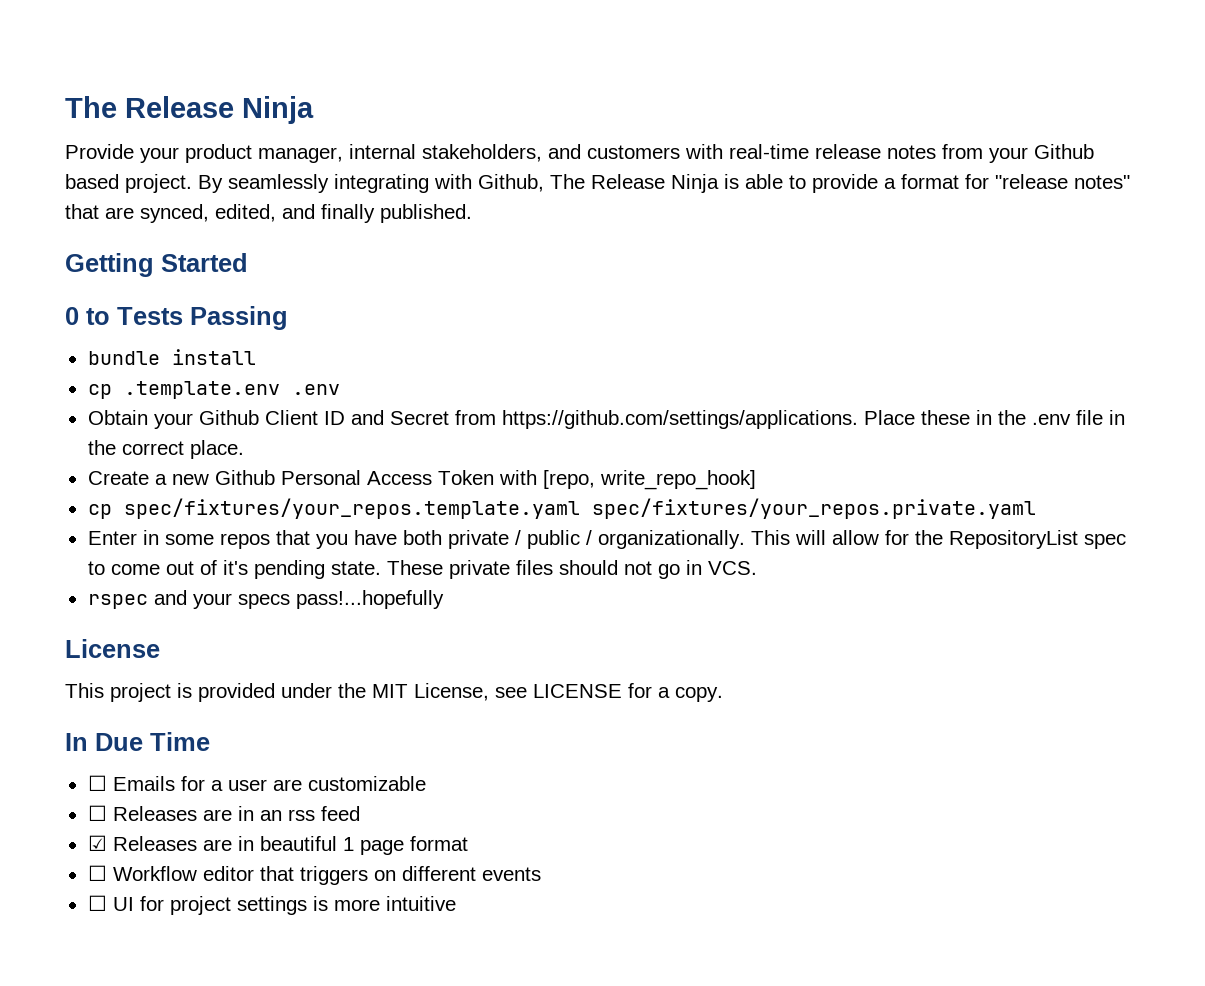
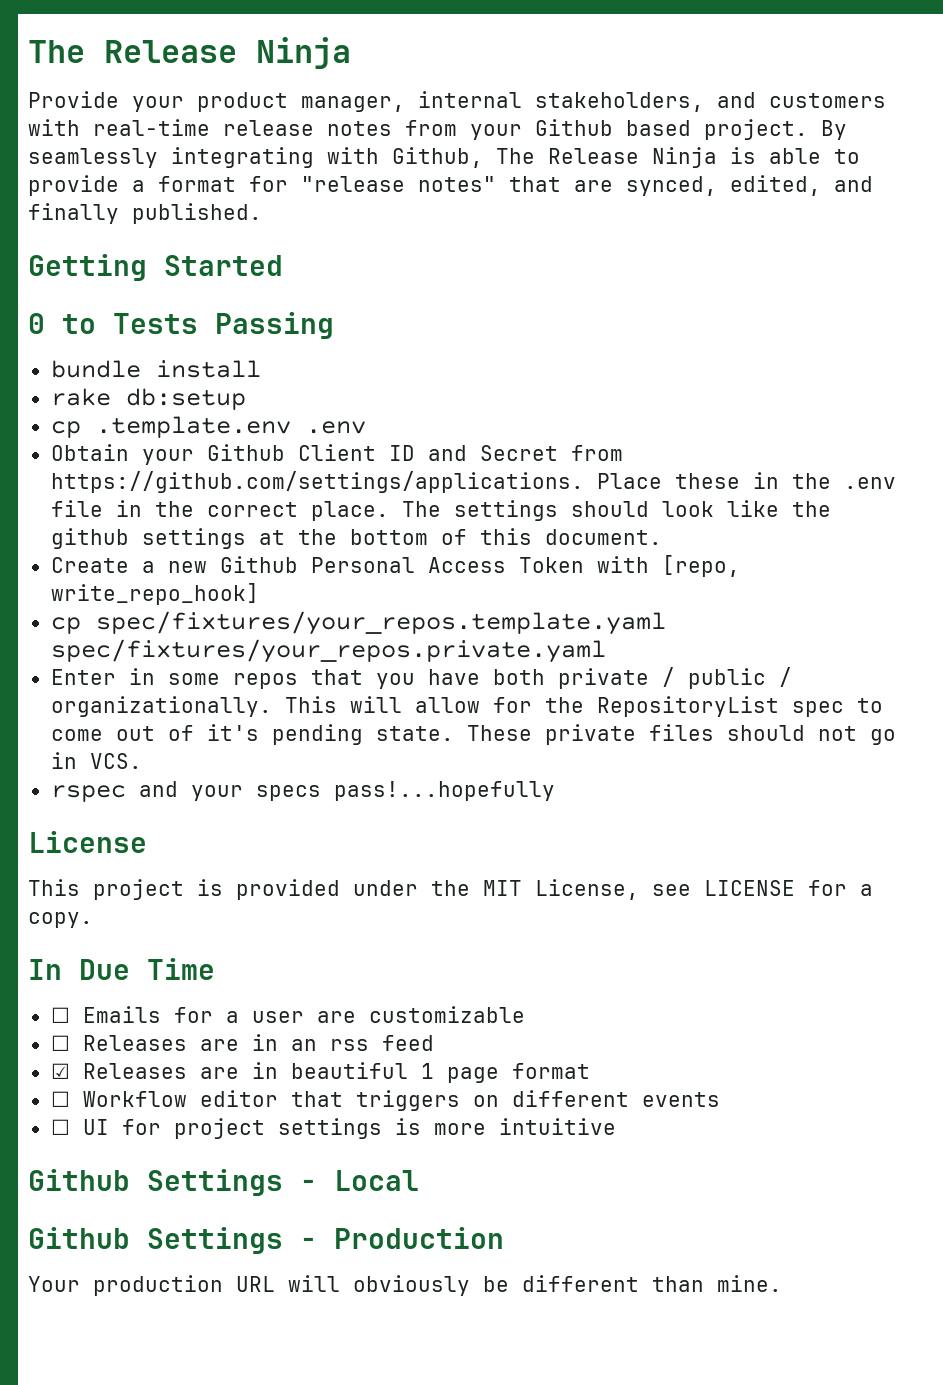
+ rake db:setup
+ The settings should look like the github settings at the bottom of this document.
+ Github Settings - Local
+ Github Settings - Production
+ Your production URL will obviously be different than mine.

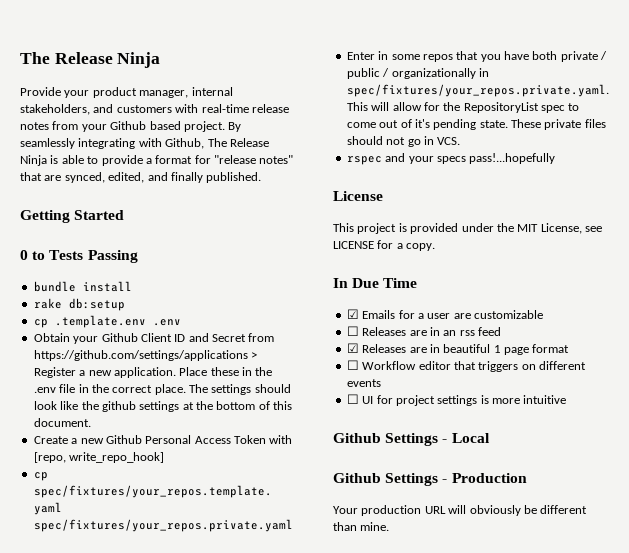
- Obtain your Github Client ID and Secret from https://github.com/settings/applications. Place these in the .env file in the correct place.
+ Obtain your Github Client ID and Secret from https://github.com/settings/applications > Register a new application. Place these in the .env file in the correct place.
- Enter in some repos that you have both private / public / organizationally. This will allow for the RepositoryList spec to come out of it's pending state.
+ Enter in some repos that you have both private / public / organizationally in spec/fixtures/your_repos.private.yaml. This will allow for the RepositoryList spec to come out of it's pending state.
- ☐ Emails for a user are customizable
+ ☑ Emails for a user are customizable

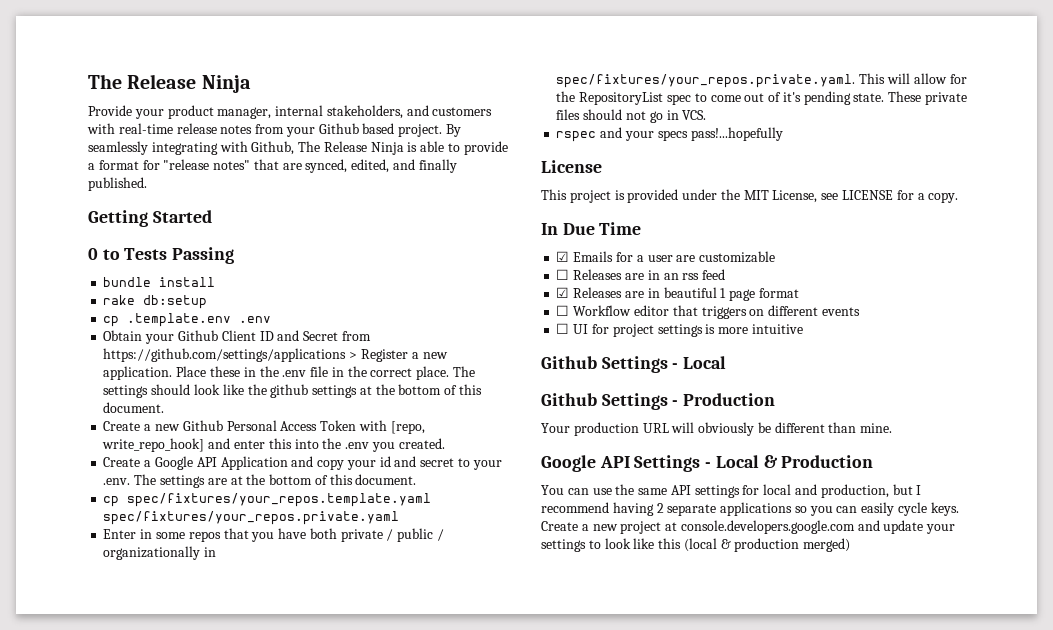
- Create a new Github Personal Access Token with [repo, write_repo_hook]
+ Create a new Github Personal Access Token with [repo, write_repo_hook] and enter this into the .env you created.
+ Create a Google API Application and copy your id and secret to your .env. The settings are at the bottom of this document.
+ Google API Settings - Local & Production
+ You can use the same API settings for local and production, but I recommend having 2 separate applications so you can easily cycle keys. Create a new project at console.developers.google.com and update your settings to look like this (local & production merged)

